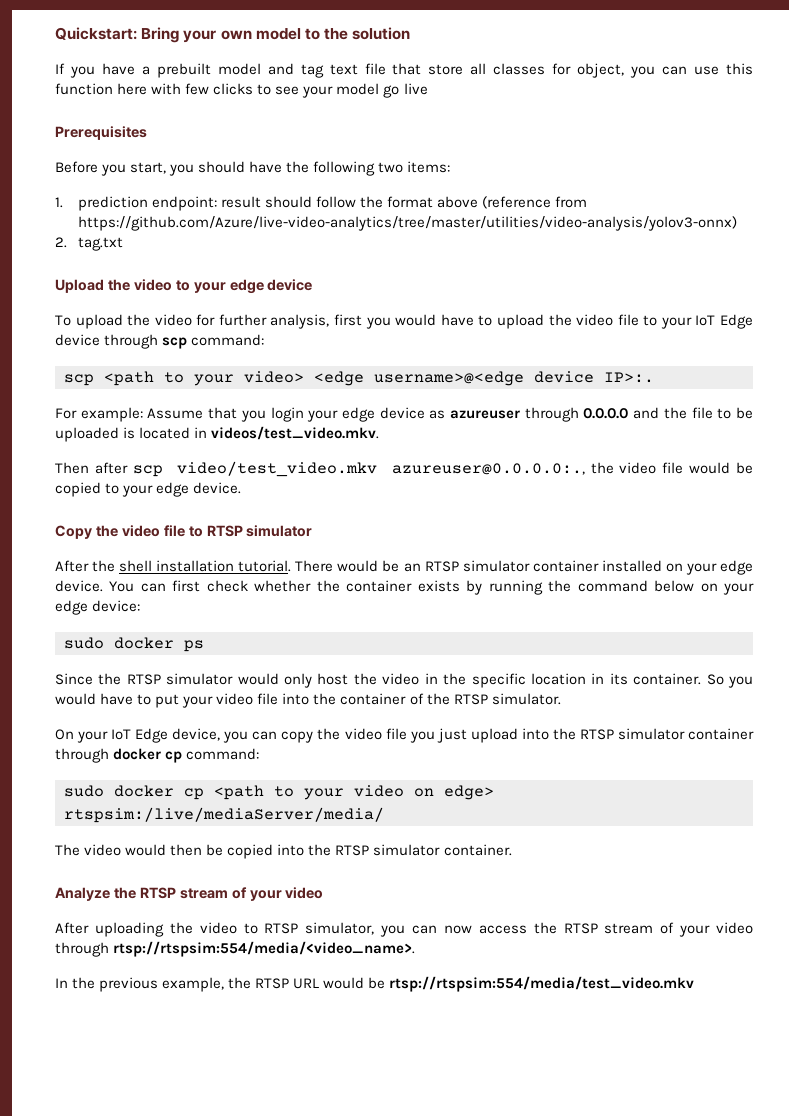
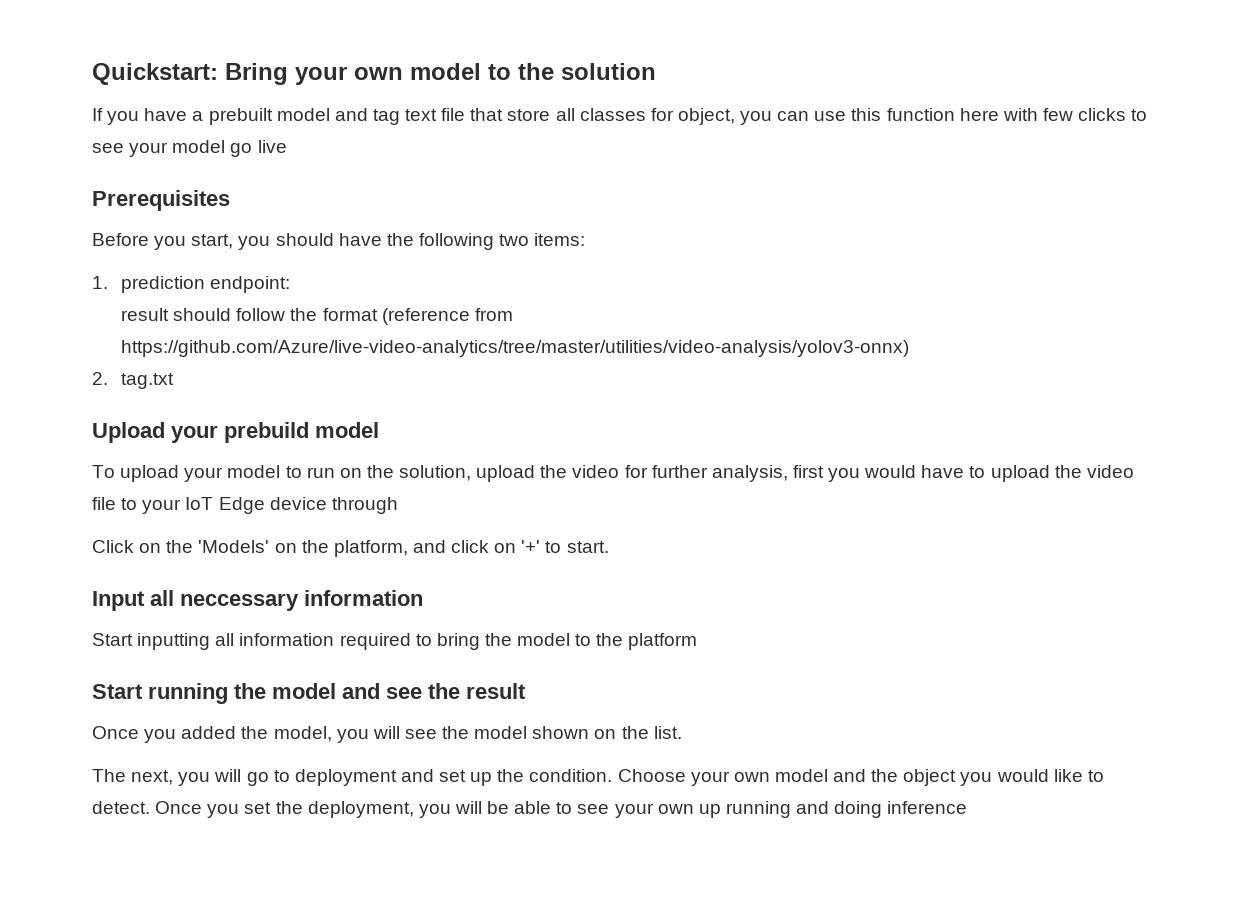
- 1. prediction endpoint: result should follow the format above (reference from https://github.com/Azure/live-video-analytics/tree/master/utilities/video-analysis/yolov3-onnx)
+ 1. prediction endpoint:
+ result should follow the format (reference from https://github.com/Azure/live-video-analytics/tree/master/utilities/video-analysis/yolov3-onnx)
- Upload the video to your edge device
- To upload the video for further analysis, first you would have to upload the video file to your IoT Edge device through scp command:
- scp <path to your video> <edge username>@<edge device IP>:.
- For example: Assume that you login your edge device as azureuser through 0.0.0.0 and the file to be uploaded is located in videos/test_video.mkv.
- Then after scp video/test_video.mkv azureuser@0.0.0.0:., the video file would be copied to your edge device.
- Copy the video file to RTSP simulator
- After the shell installation tutorial. There would be an RTSP simulator container installed on your edge device. You can first check whether the container exists by running the command below on your edge device:
- sudo docker ps
- Since the RTSP simulator would only host the video in the specific location in its container. So you would have to put your video file into the container of the RTSP simulator.
- On your IoT Edge device, you can copy the video file you just upload into the RTSP simulator container through docker cp command:
- sudo docker cp <path to your video on edge> rtspsim:/live/mediaServer/media/
- The video would then be copied into the RTSP simulator container.
- Analyze the RTSP stream of your video
- After uploading the video to RTSP simulator, you can now access the RTSP stream of your video through rtsp://rtspsim:554/media/<video_name>.
- In the previous example, the RTSP URL would be rtsp://rtspsim:554/media/test_video.mkv
+ Upload your prebuild model
+ To upload your model to run on the solution, upload the video for further analysis, first you would have to upload the video file to your IoT Edge device through
+ Click on the 'Models' on the platform, and click on '+' to start.
+ Input all neccessary information
+ Start inputting all information required to bring the model to the platform
+ Start running the model and see the result
+ Once you added the model, you will see the model shown on the list.
+ The next, you will go to deployment and set up the condition. Choose your own model and the object you would like to detect. Once you set the deployment, you will be able to see your own up running and doing inference

